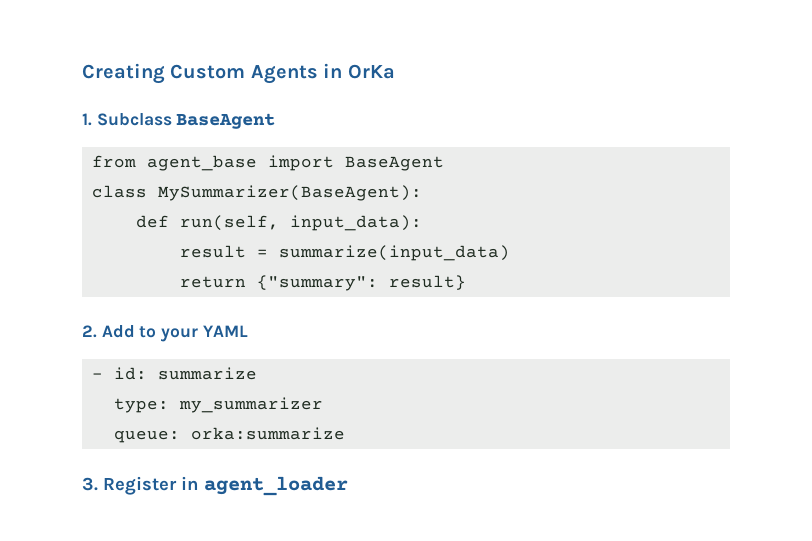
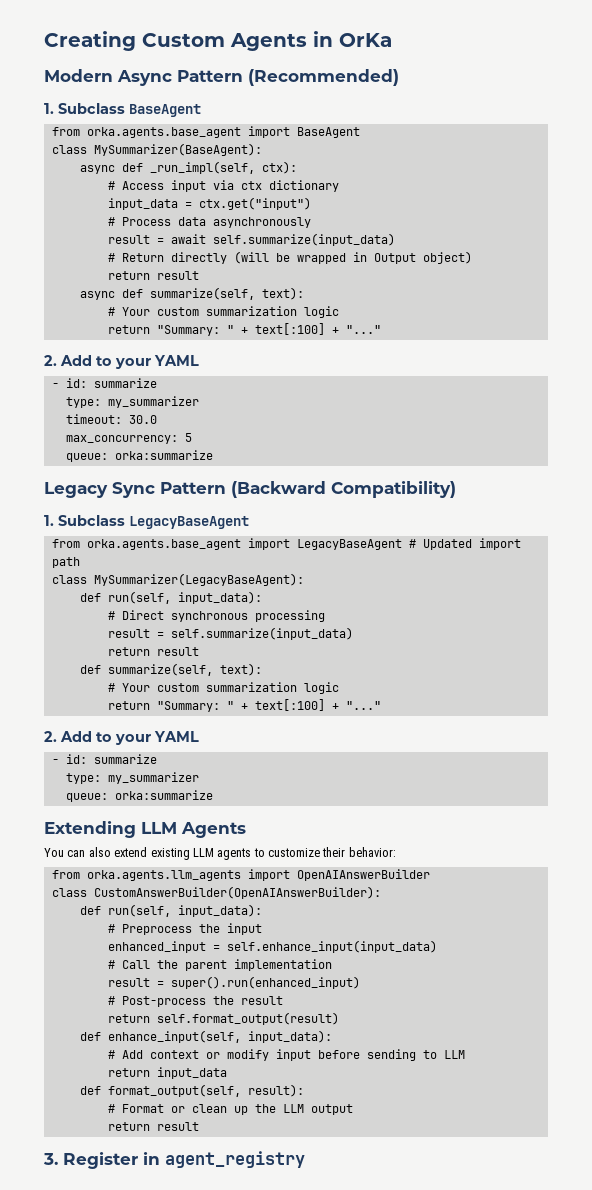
+ Modern Async Pattern (Recommended)
- from agent_base import BaseAgent
+ from orka.agents.base_agent import BaseAgent
+ async def _run_impl(self, ctx):
+ # Access input via ctx dictionary
+ input_data = ctx.get("input")
+ # Process data asynchronously
+ result = await self.summarize(input_data)
+ # Return directly (will be wrapped in Output object)
+ return result
+ async def summarize(self, text):
+ # Your custom summarization logic
+ return "Summary: " + text[:100] + "..."
+ 2. Add to your YAML
+ - id: summarize
+ type: my_summarizer
+ timeout: 30.0
+ max_concurrency: 5
+ queue: orka:summarize
+ Legacy Sync Pattern (Backward Compatibility)
+ 1. Subclass LegacyBaseAgent
+ from orka.agents.base_agent import LegacyBaseAgent # Updated import path
+ class MySummarizer(LegacyBaseAgent):
  def run(self, input_data):
- result = summarize(input_data)
- return {"summary": result}
+ # Direct synchronous processing
+ result = self.summarize(input_data)
+ return result
+ def summarize(self, text):
+ # Your custom summarization logic
+ return "Summary: " + text[:100] + "..."
+ Extending LLM Agents
+ You can also extend existing LLM agents to customize their behavior:
+ from orka.agents.llm_agents import OpenAIAnswerBuilder
+ class CustomAnswerBuilder(OpenAIAnswerBuilder):
+ def run(self, input_data):
+ # Preprocess the input
+ enhanced_input = self.enhance_input(input_data)
+ # Call the parent implementation
+ result = super().run(enhanced_input)
+ # Post-process the result
+ return self.format_output(result)
+ def enhance_input(self, input_data):
+ # Add context or modify input before sending to LLM
+ return input_data
+ def format_output(self, result):
+ # Format or clean up the LLM output
+ return result
- 3. Register in agent_loader
+ 3. Register in agent_registry

